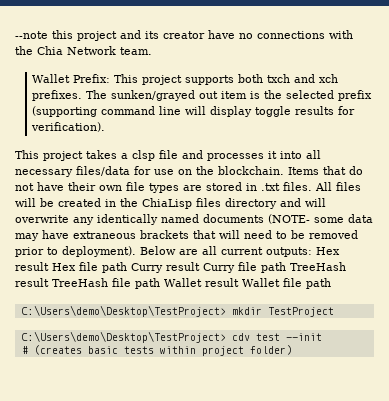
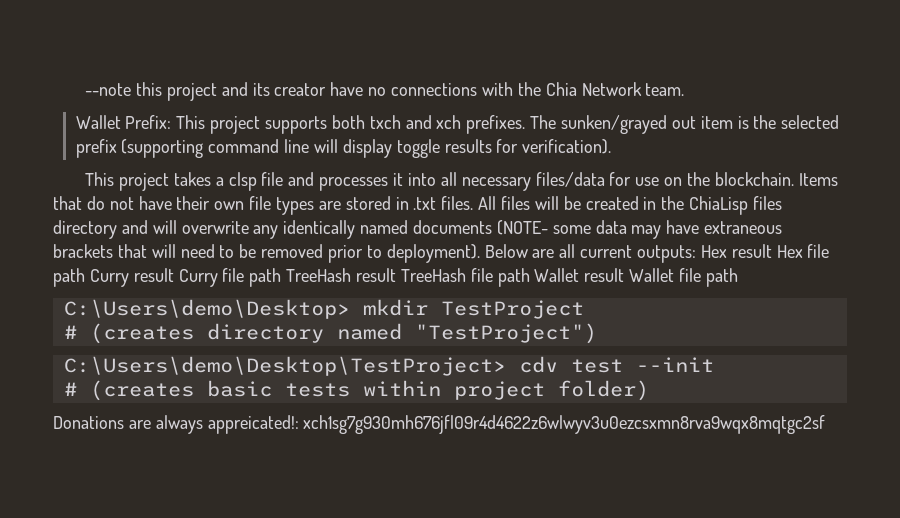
- C:\Users\demo\Desktop\TestProject> mkdir TestProject
+ C:\Users\demo\Desktop> mkdir TestProject
+ # (creates directory named "TestProject")
+ Donations are always appreicated!: xch1sg7g930mh676jfl09r4d4622z6wlwyv3u0ezcsxmn8rva9wqx8mqtgc2sf

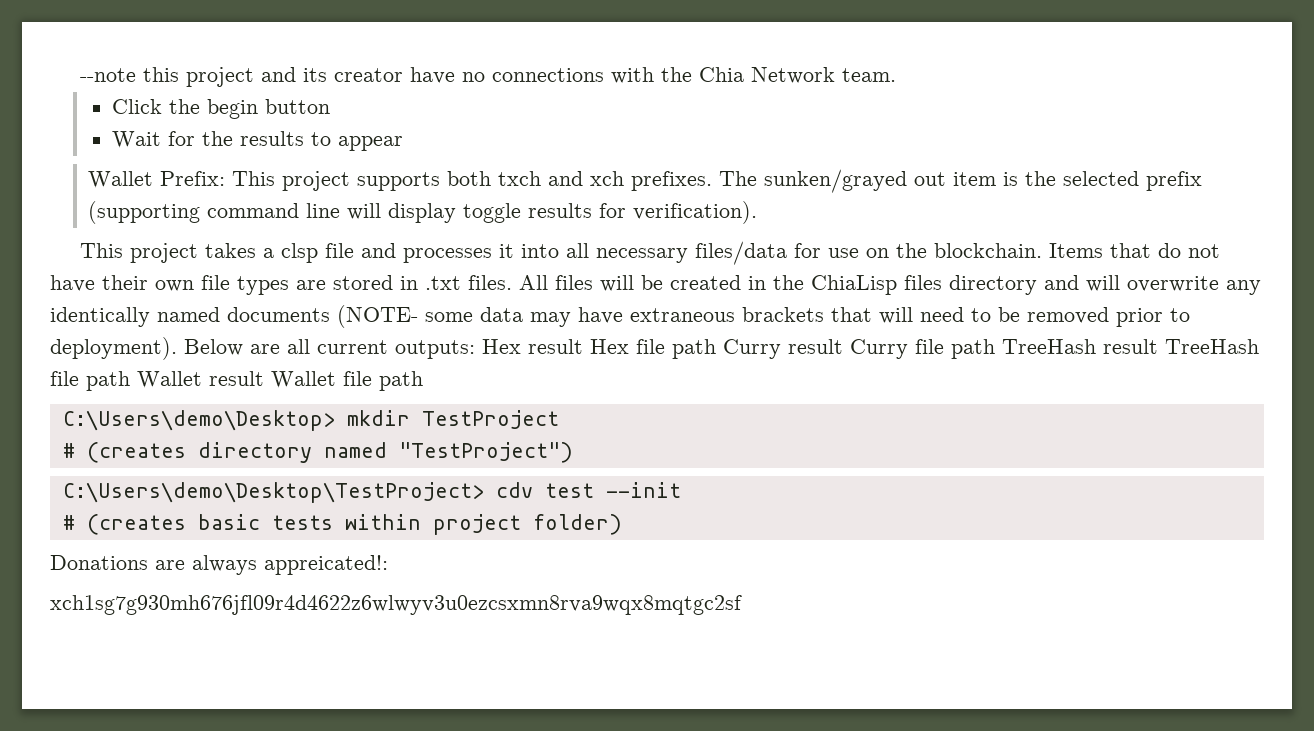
+ Click the begin button
+ Wait for the results to appear
- Donations are always appreicated!: xch1sg7g930mh676jfl09r4d4622z6wlwyv3u0ezcsxmn8rva9wqx8mqtgc2sf
+ Donations are always appreicated!:
+ xch1sg7g930mh676jfl09r4d4622z6wlwyv3u0ezcsxmn8rva9wqx8mqtgc2sf

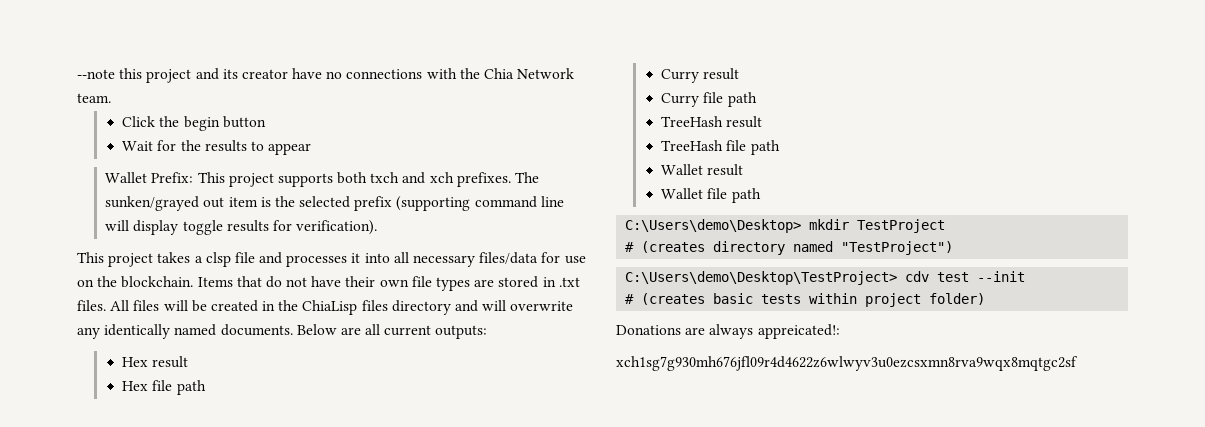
- All files will be created in the ChiaLisp files directory and will overwrite any identically named documents (NOTE- some data may have extraneous brackets that will need to be removed prior to deployment).
+ All files will be created in the ChiaLisp files directory and will overwrite any identically named documents.
- Below are all current outputs: Hex result Hex file path Curry result Curry file path TreeHash result TreeHash file path Wallet result Wallet file path
+ Below are all current outputs:
+ Hex result
+ Hex file path
+ Curry result
+ Curry file path
+ TreeHash result
+ TreeHash file path
+ Wallet result
+ Wallet file path

